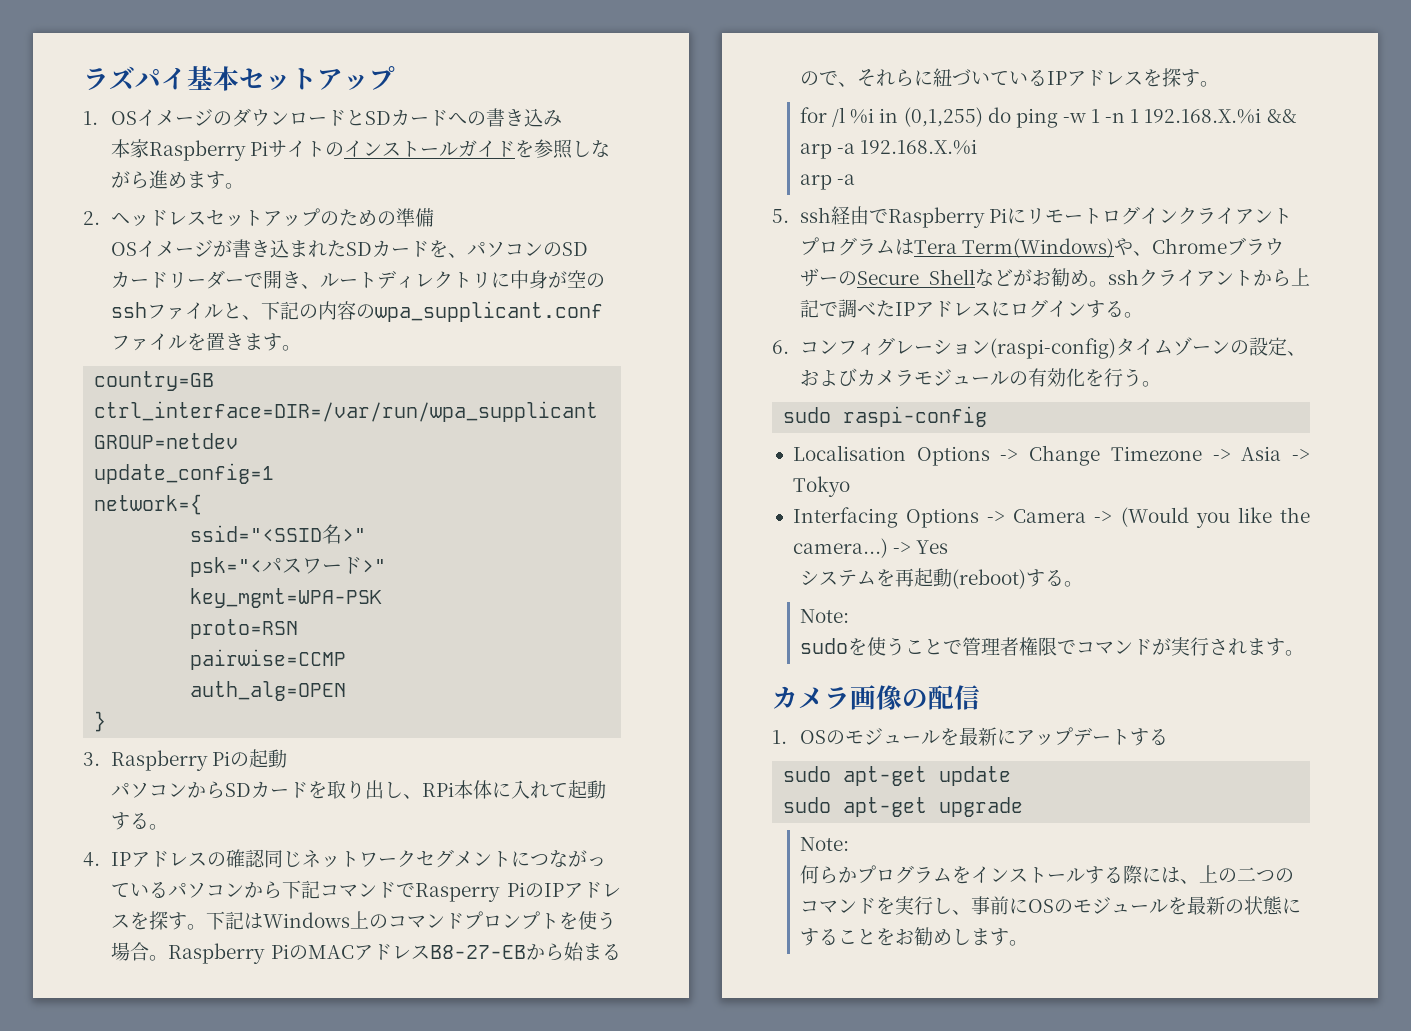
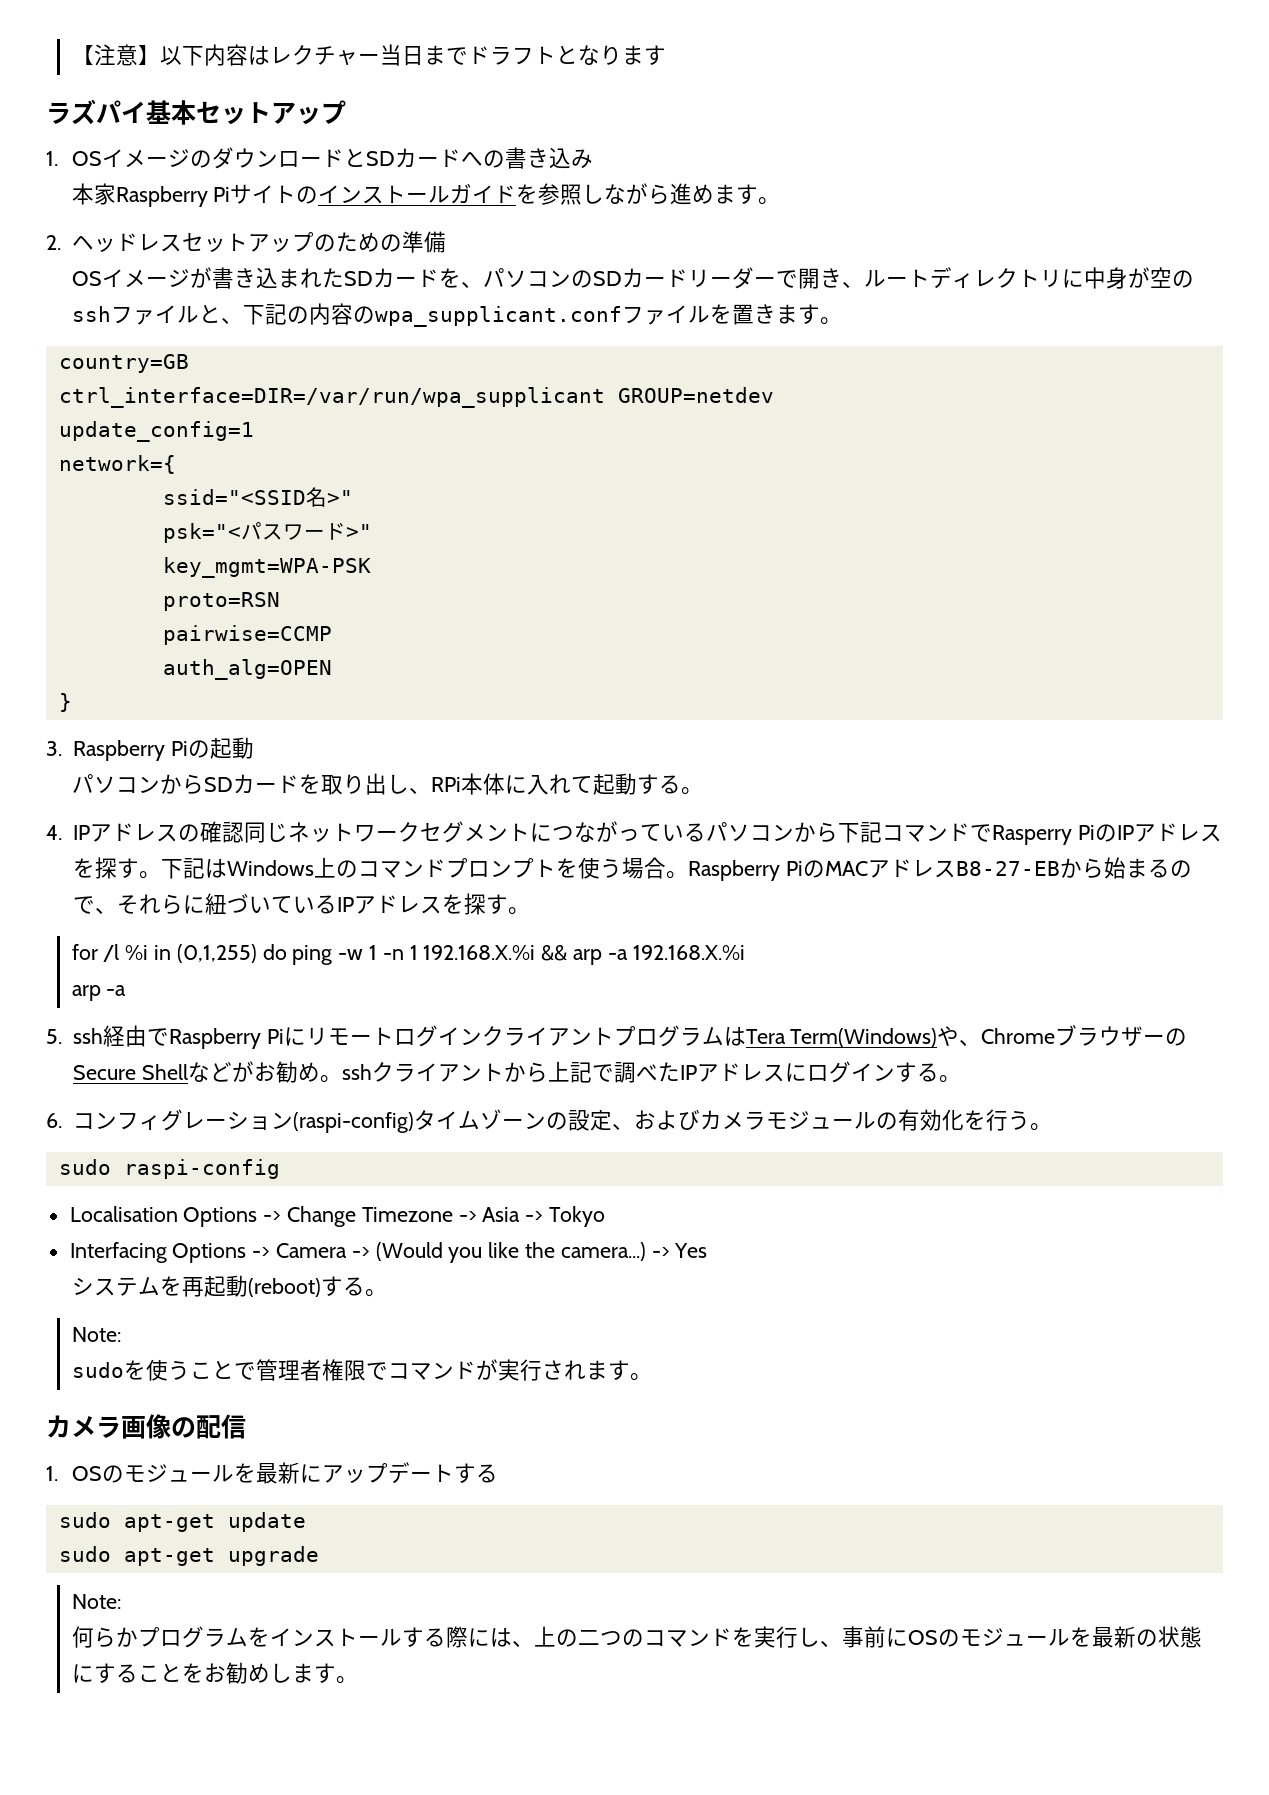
+ 【注意】以下内容はレクチャー当日までドラフトとなります

